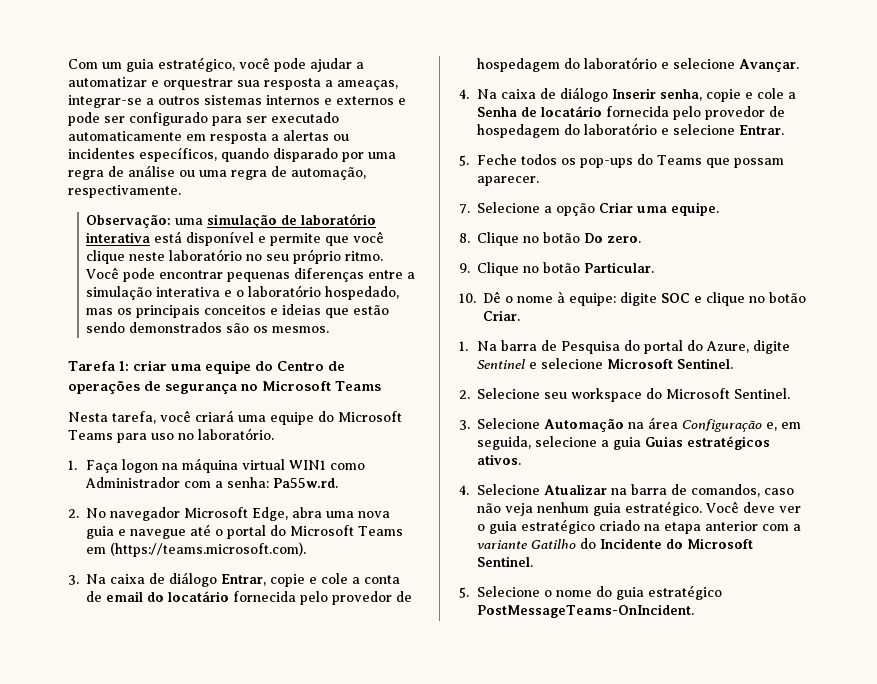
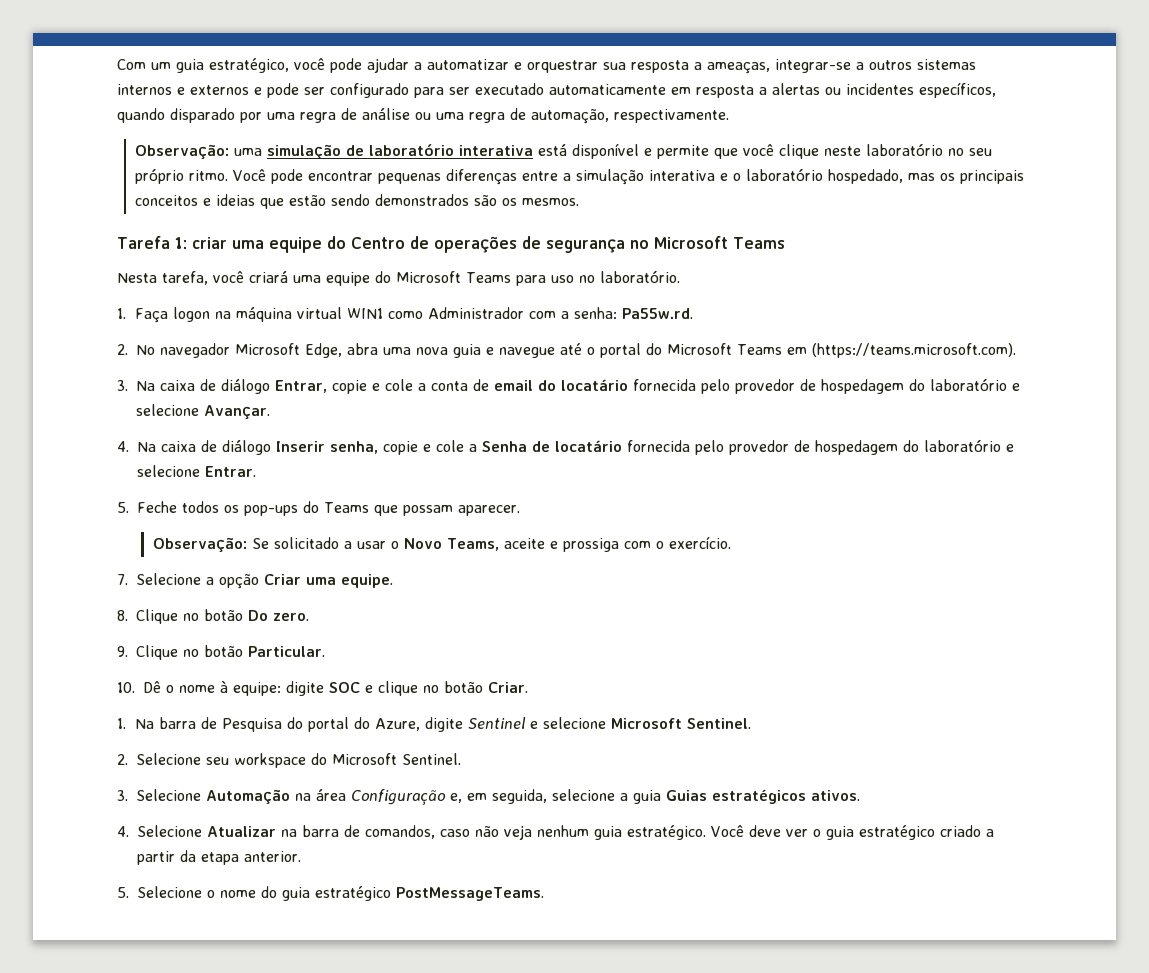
+ Observação: Se solicitado a usar o Novo Teams, aceite e prossiga com o exercício.
- Você deve ver o guia estratégico criado na etapa anterior com a variante Gatilho do Incidente do Microsoft Sentinel.
+ Você deve ver o guia estratégico criado a partir da etapa anterior.
- 5. Selecione o nome do guia estratégico PostMessageTeams-OnIncident.
+ 5. Selecione o nome do guia estratégico PostMessageTeams.

